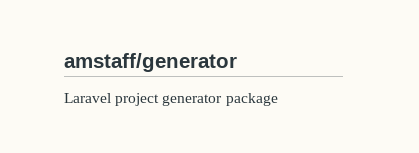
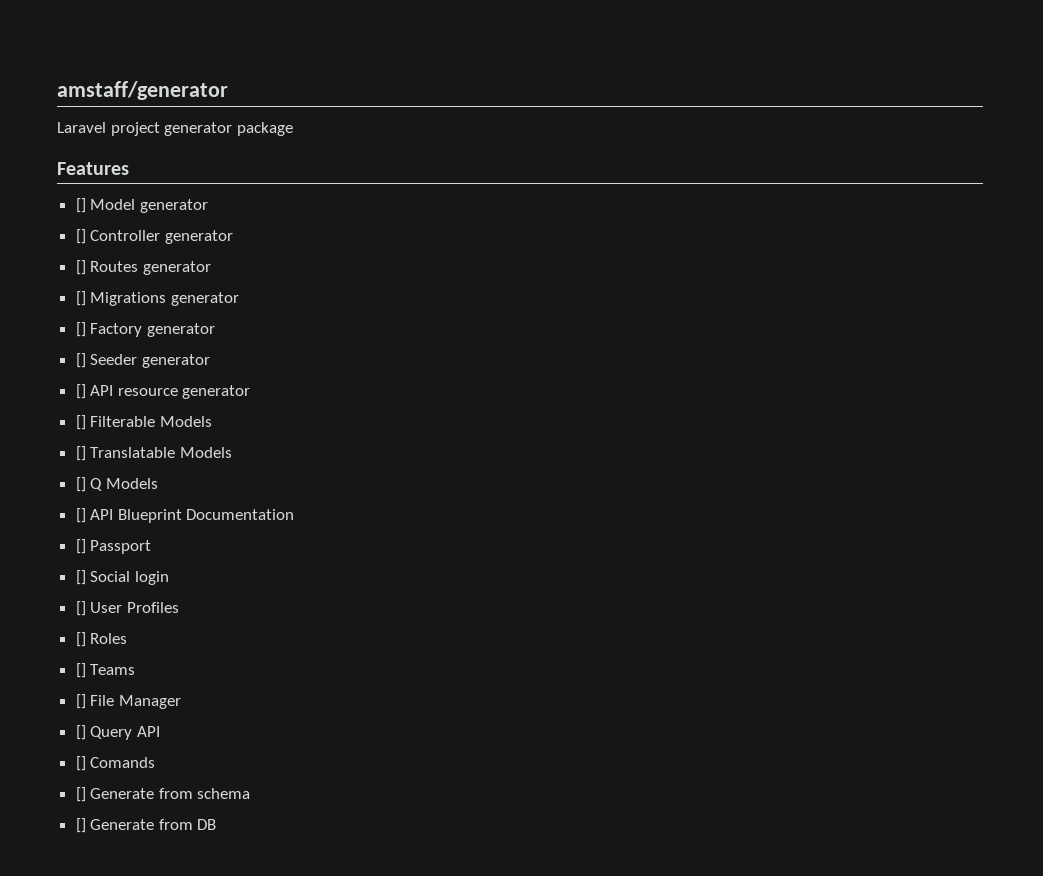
+ Features
+ [] Model generator
+ [] Controller generator
+ [] Routes generator
+ [] Migrations generator
+ [] Factory generator
+ [] Seeder generator
+ [] API resource generator
+ [] Filterable Models
+ [] Translatable Models
+ [] Q Models
+ [] API Blueprint Documentation
+ [] Passport
+ [] Social login
+ [] User Profiles
+ [] Roles
+ [] Teams
+ [] File Manager
+ [] Query API
+ [] Comands
+ [] Generate from schema
+ [] Generate from DB

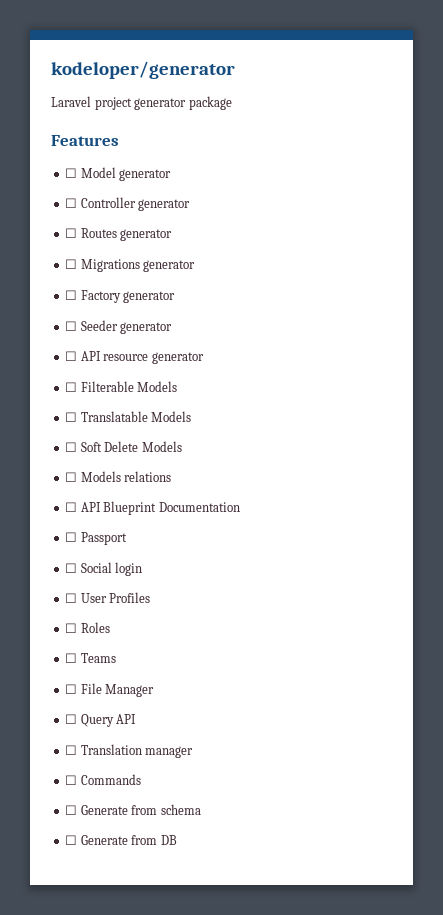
- amstaff/generator
+ kodeloper/generator
- [] Model generator
+ ☐ Model generator
- [] Controller generator
+ ☐ Controller generator
- [] Routes generator
+ ☐ Routes generator
- [] Migrations generator
+ ☐ Migrations generator
- [] Factory generator
+ ☐ Factory generator
- [] Seeder generator
+ ☐ Seeder generator
- [] API resource generator
+ ☐ API resource generator
- [] Filterable Models
+ ☐ Filterable Models
- [] Translatable Models
+ ☐ Translatable Models
- [] Q Models
- [] API Blueprint Documentation
+ ☐ Soft Delete Models
+ ☐ Models relations
+ ☐ API Blueprint Documentation
- [] Passport
+ ☐ Passport
- [] Social login
+ ☐ Social login
- [] User Profiles
+ ☐ User Profiles
- [] Roles
+ ☐ Roles
- [] Teams
+ ☐ Teams
- [] File Manager
+ ☐ File Manager
- [] Query API
+ ☐ Query API
- [] Comands
- [] Generate from schema
+ ☐ Translation manager
+ ☐ Commands
+ ☐ Generate from schema
- [] Generate from DB
+ ☐ Generate from DB

